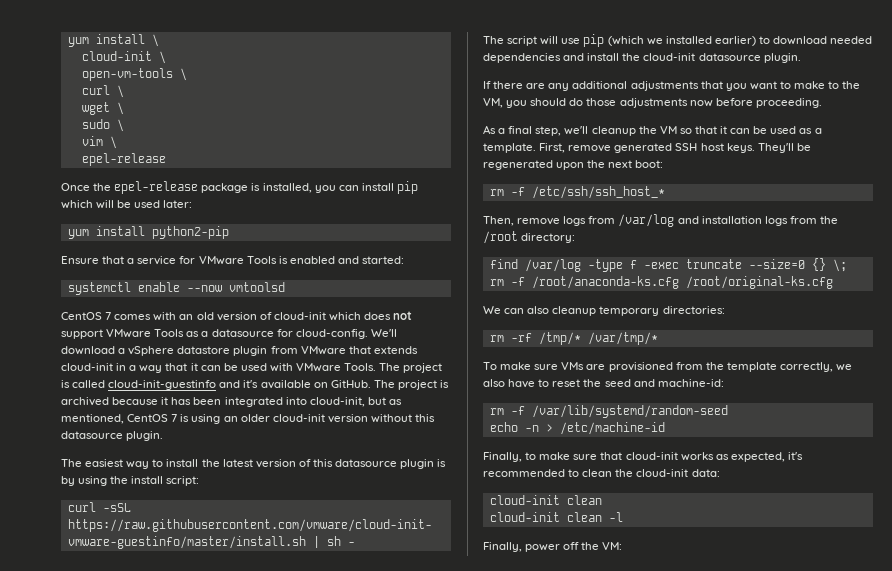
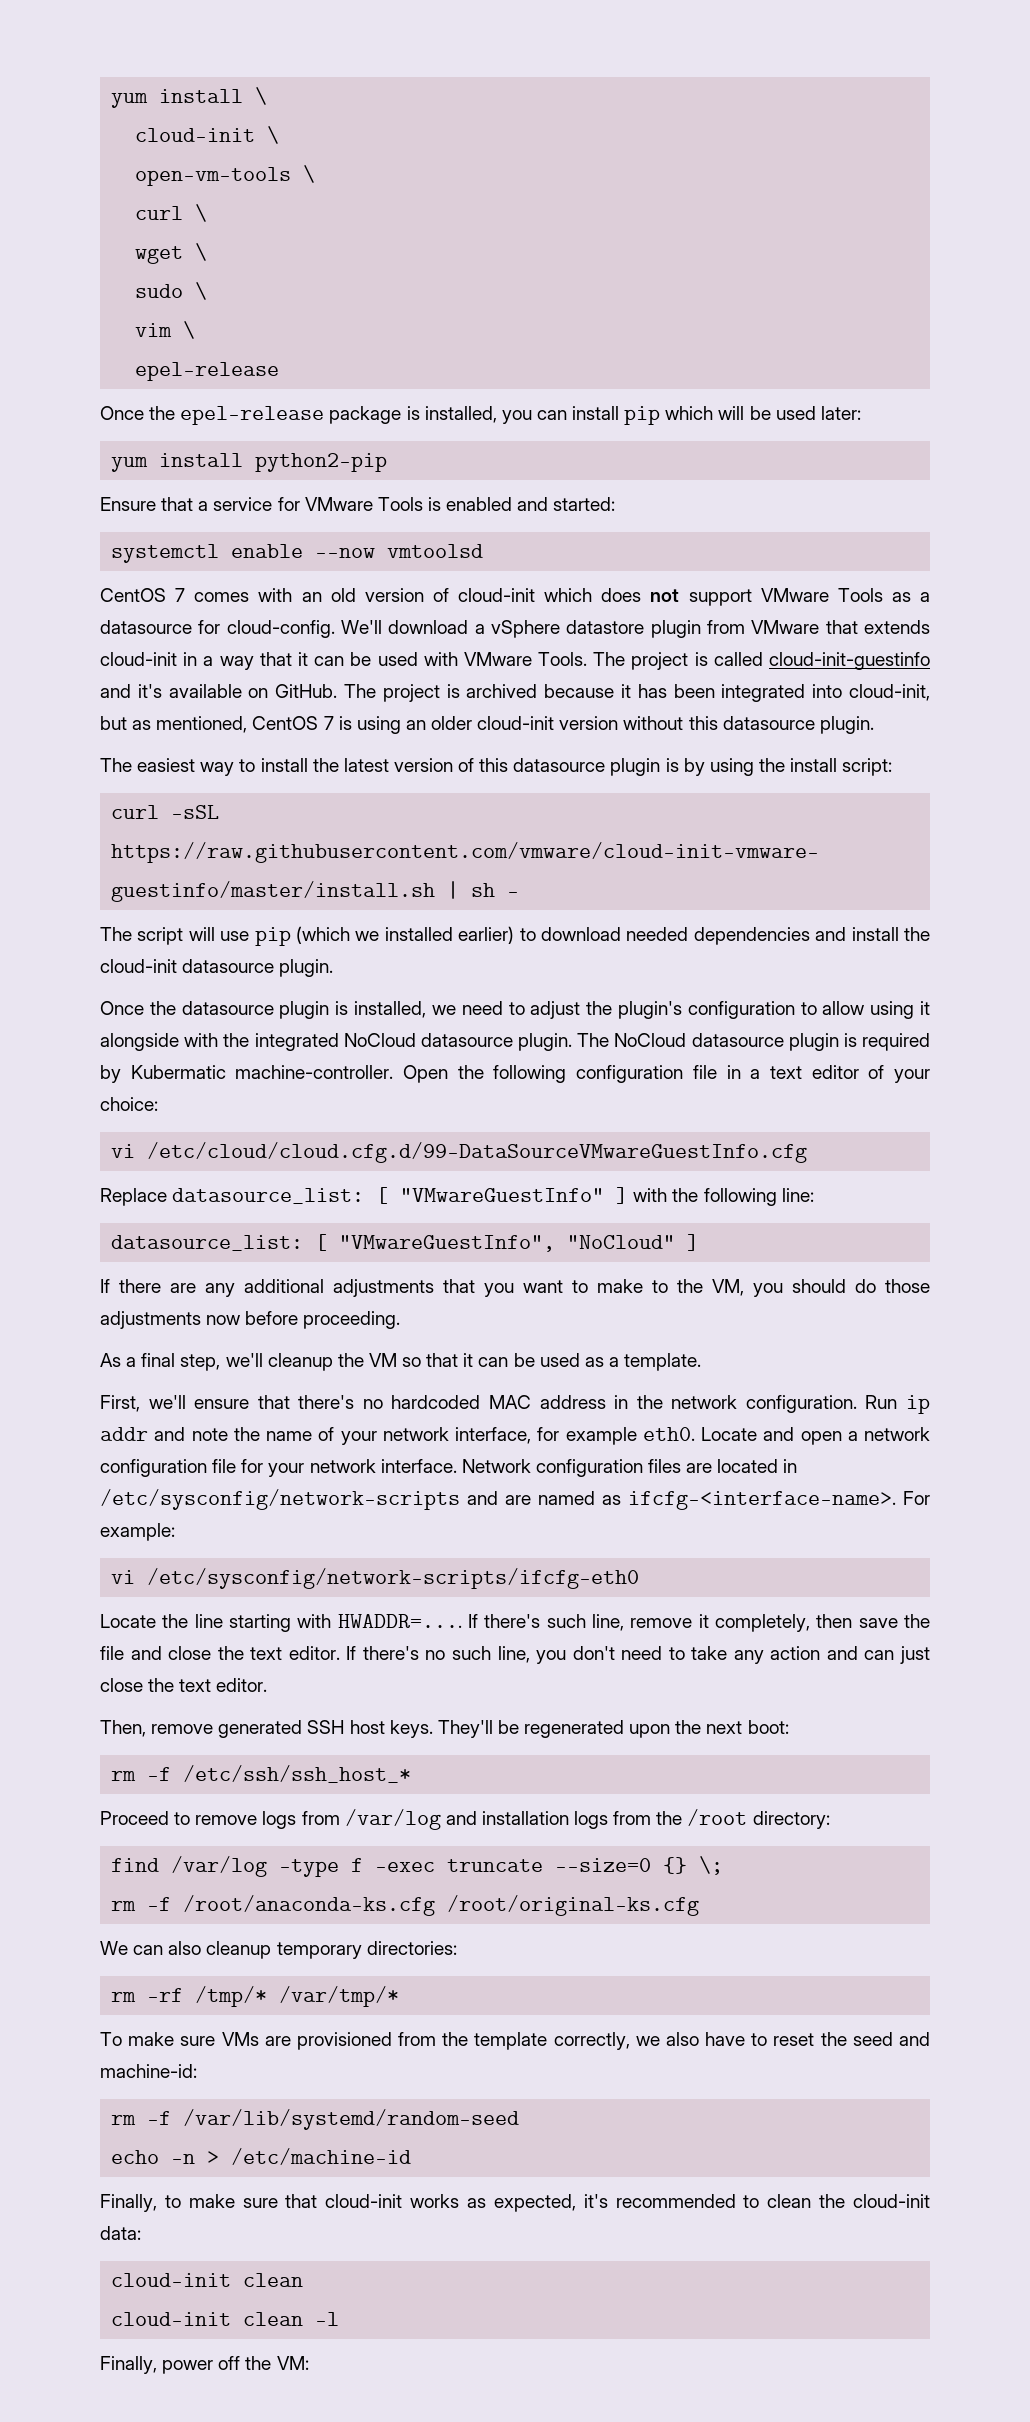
+ Once the datasource plugin is installed, we need to adjust the plugin's configuration to allow using it alongside with the integrated NoCloud datasource plugin. The NoCloud datasource plugin is required by Kubermatic machine-controller. Open the following configuration file in a text editor of your choice:
+ vi /etc/cloud/cloud.cfg.d/99-DataSourceVMwareGuestInfo.cfg
+ Replace datasource_list: [ "VMwareGuestInfo" ] with the following line:
+ datasource_list: [ "VMwareGuestInfo", "NoCloud" ]
- As a final step, we'll cleanup the VM so that it can be used as a template. First, remove generated SSH host keys.
+ As a final step, we'll cleanup the VM so that it can be used as a template.
+ First, we'll ensure that there's no hardcoded MAC address in the network configuration. Run ip addr and note the name of your network interface, for example eth0. Locate and open a network configuration file for your network interface. Network configuration files are located in /etc/sysconfig/network-scripts and are named as ifcfg-<interface-name>. For example:
+ vi /etc/sysconfig/network-scripts/ifcfg-eth0
+ Locate the line starting with HWADDR=.... If there's such line, remove it completely, then save the file and close the text editor. If there's no such line, you don't need to take any action and can just close the text editor.
+ Then, remove generated SSH host keys.
- Then, remove logs from /var/log and installation logs from the /root directory:
+ Proceed to remove logs from /var/log and installation logs from the /root directory:

